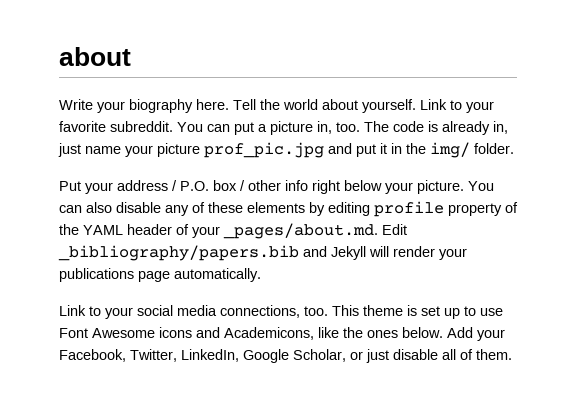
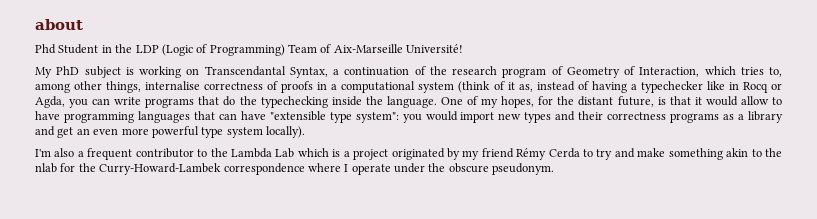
- Write your biography here. Tell the world about yourself. Link to your favorite subreddit. You can put a picture in, too. The code is already in, just name your picture prof_pic.jpg and put it in the img/ folder.
- Put your address / P.O. box / other info right below your picture. You can also disable any of these elements by editing profile property of the YAML header of your _pages/about.md. Edit _bibliography/papers.bib and Jekyll will render your publications page automatically.
- Link to your social media connections, too. This theme is set up to use Font Awesome icons and Academicons, like the ones below. Add your Facebook, Twitter, LinkedIn, Google Scholar, or just disable all of them.
+ Phd Student in the LDP (Logic of Programming) Team of Aix-Marseille Université!
+ My PhD subject is working on Transcendantal Syntax, a continuation of the research program of Geometry of Interaction, which tries to, among other things, internalise correctness of proofs in a computational system (think of it as, instead of having a typechecker like in Rocq or Agda, you can write programs that do the typechecking inside the language. One of my hopes, for the distant future, is that it would allow to have programming languages that can have "extensible type system": you would import new types and their correctness programs as a library and get an even more powerful type system locally).
+ I'm also a frequent contributor to the Lambda Lab which is a project originated by my friend Rémy Cerda to try and make something akin to the nlab for the Curry-Howard-Lambek correspondence where I operate under the obscure pseudonym.

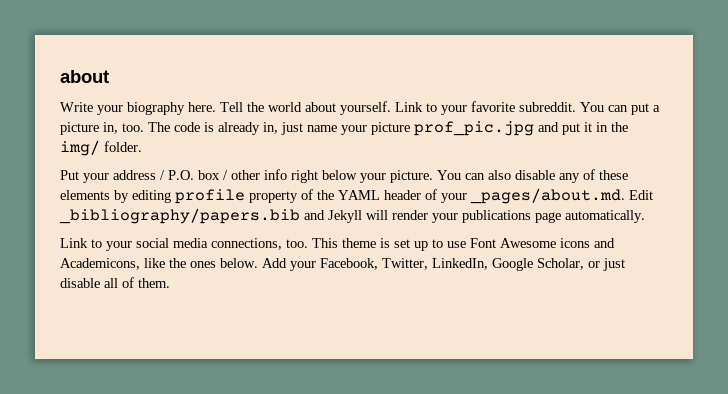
- Phd Student in the LDP (Logic of Programming) Team of Aix-Marseille Université!
- My PhD subject is working on Transcendantal Syntax, a continuation of the research program of Geometry of Interaction, which tries to, among other things, internalise correctness of proofs in a computational system (think of it as, instead of having a typechecker like in Rocq or Agda, you can write programs that do the typechecking inside the language. One of my hopes, for the distant future, is that it would allow to have programming languages that can have "extensible type system": you would import new types and their correctness programs as a library and get an even more powerful type system locally).
- I'm also a frequent contributor to the Lambda Lab which is a project originated by my friend Rémy Cerda to try and make something akin to the nlab for the Curry-Howard-Lambek correspondence where I operate under the obscure pseudonym.
+ Write your biography here. Tell the world about yourself. Link to your favorite subreddit. You can put a picture in, too. The code is already in, just name your picture prof_pic.jpg and put it in the img/ folder.
+ Put your address / P.O. box / other info right below your picture. You can also disable any of these elements by editing profile property of the YAML header of your _pages/about.md. Edit _bibliography/papers.bib and Jekyll will render your publications page automatically.
+ Link to your social media connections, too. This theme is set up to use Font Awesome icons and Academicons, like the ones below. Add your Facebook, Twitter, LinkedIn, Google Scholar, or just disable all of them.

